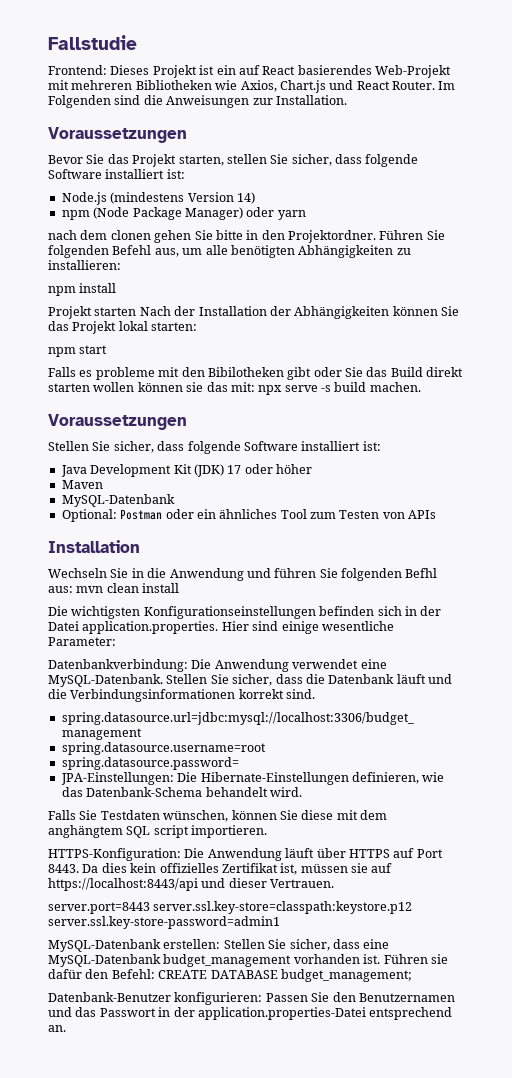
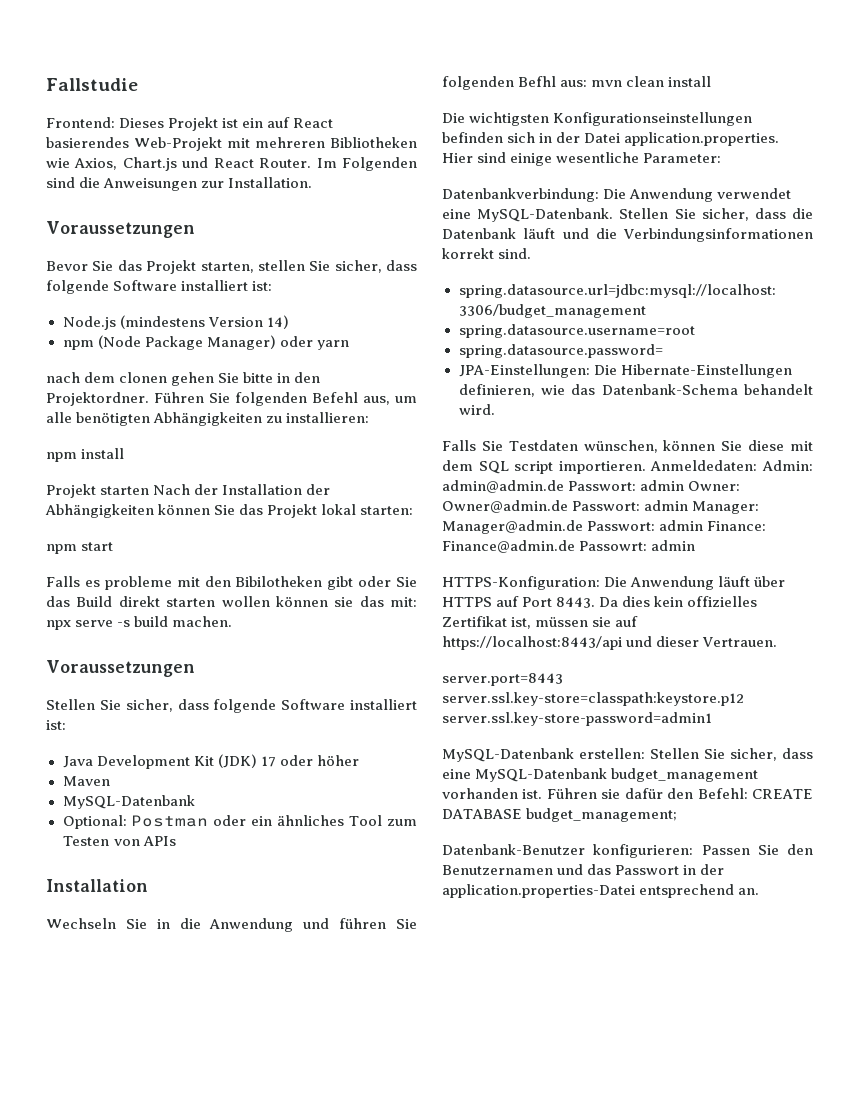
- Falls Sie Testdaten wünschen, können Sie diese mit dem anghängtem SQL script importieren.
+ Falls Sie Testdaten wünschen, können Sie diese mit dem SQL script importieren. Anmeldedaten: Admin: admin@admin.de Passwort: admin Owner: Owner@admin.de Passwort: admin Manager: Manager@admin.de Passwort: admin Finance: Finance@admin.de Passowrt: admin

